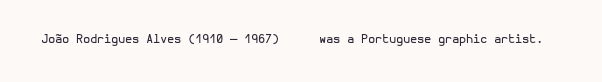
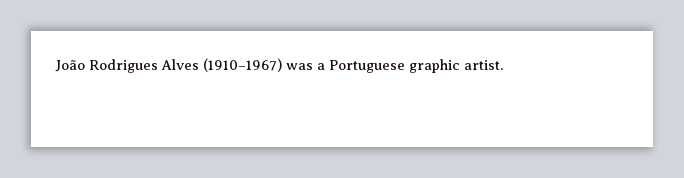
- João Rodrigues Alves (1910 — 1967) was a Portuguese graphic artist.
+ João Rodrigues Alves (1910–1967) was a Portuguese graphic artist.

